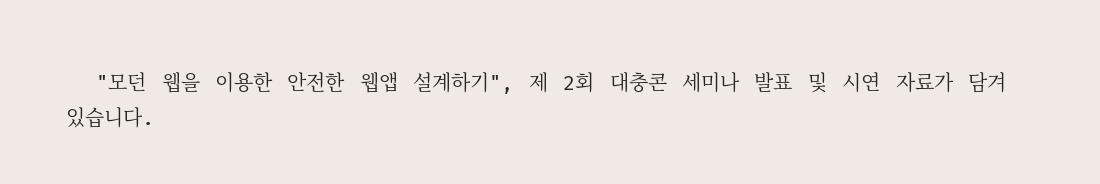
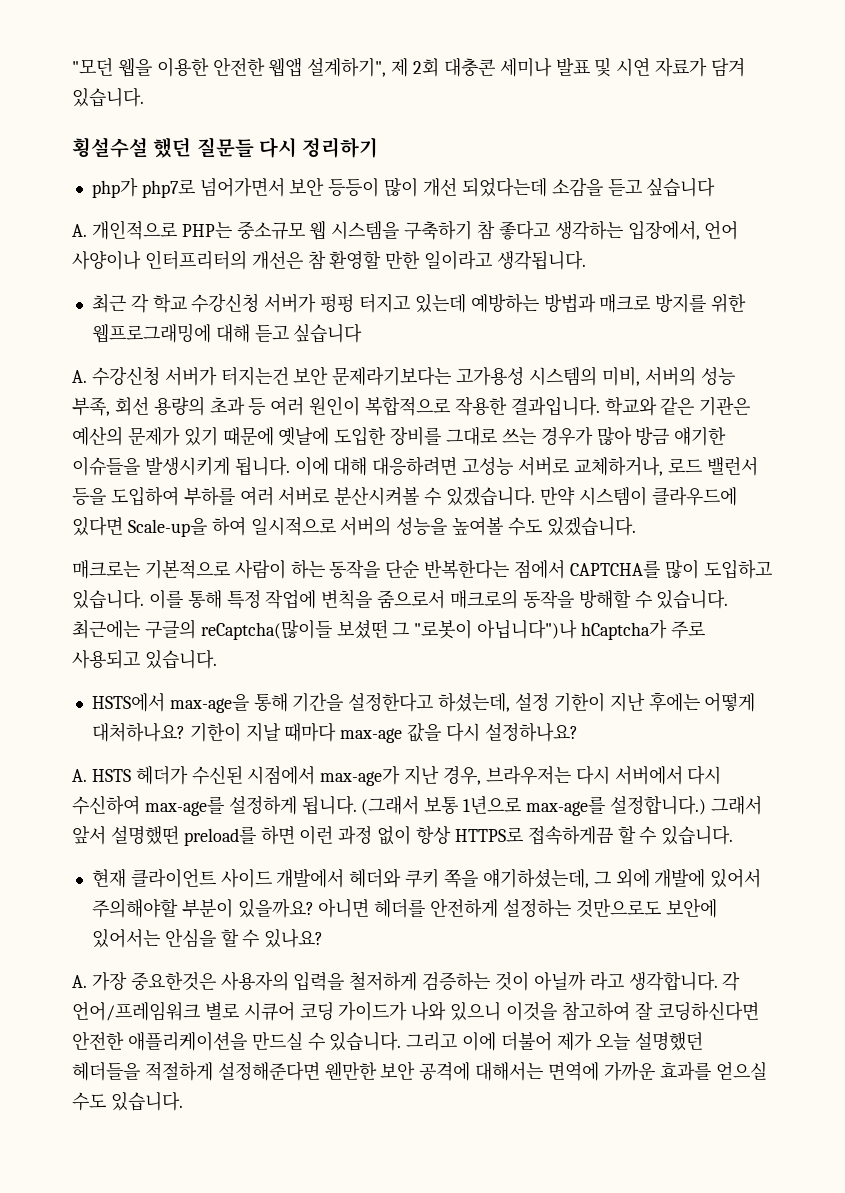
+ 횡설수설 했던 질문들 다시 정리하기
+ php가 php7로 넘어가면서 보안 등등이 많이 개선 되었다는데 소감을 듣고 싶습니다
+ A. 개인적으로 PHP는 중소규모 웹 시스템을 구축하기 참 좋다고 생각하는 입장에서, 언어 사양이나 인터프리터의 개선은 참 환영할 만한 일이라고 생각됩니다.
+ 최근 각 학교 수강신청 서버가 펑펑 터지고 있는데 예방하는 방법과 매크로 방지를 위한 웹프로그래밍에 대해 듣고 싶습니다
+ A. 수강신청 서버가 터지는건 보안 문제라기보다는 고가용성 시스템의 미비, 서버의 성능 부족, 회선 용량의 초과 등 여러 원인이 복합적으로 작용한 결과입니다. 학교와 같은 기관은 예산의 문제가 있기 때문에 옛날에 도입한 장비를 그대로 쓰는 경우가 많아 방금 얘기한 이슈들을 발생시키게 됩니다. 이에 대해 대응하려면 고성능 서버로 교체하거나, 로드 밸런서 등을 도입하여 부하를 여러 서버로 분산시켜볼 수 있겠습니다. 만약 시스템이 클라우드에 있다면 Scale-up을 하여 일시적으로 서버의 성능을 높여볼 수도 있겠습니다.
+ 매크로는 기본적으로 사람이 하는 동작을 단순 반복한다는 점에서 CAPTCHA를 많이 도입하고 있습니다. 이를 통해 특정 작업에 변칙을 줌으로서 매크로의 동작을 방해할 수 있습니다. 최근에는 구글의 reCaptcha(많이들 보셨떤 그 "로봇이 아닙니다")나 hCaptcha가 주로 사용되고 있습니다.
+ HSTS에서 max-age을 통해 기간을 설정한다고 하셨는데, 설정 기한이 지난 후에는 어떻게 대처하나요? 기한이 지날 때마다 max-age 값을 다시 설정하나요?
+ A. HSTS 헤더가 수신된 시점에서 max-age가 지난 경우, 브라우저는 다시 서버에서 다시 수신하여 max-age를 설정하게 됩니다. (그래서 보통 1년으로 max-age를 설정합니다.) 그래서 앞서 설명했떤 preload를 하면 이런 과정 없이 항상 HTTPS로 접속하게끔 할 수 있습니다.
+ 현재 클라이언트 사이드 개발에서 헤더와 쿠키 쪽을 얘기하셨는데, 그 외에 개발에 있어서 주의해야할 부분이 있을까요? 아니면 헤더를 안전하게 설정하는 것만으로도 보안에 있어서는 안심을 할 수 있나요?
+ A. 가장 중요한것은 사용자의 입력을 철저하게 검증하는 것이 아닐까 라고 생각합니다. 각 언어/프레임워크 별로 시큐어 코딩 가이드가 나와 있으니 이것을 참고하여 잘 코딩하신다면 안전한 애플리케이션을 만드실 수 있습니다. 그리고 이에 더불어 제가 오늘 설명했던 헤더들을 적절하게 설정해준다면 웬만한 보안 공격에 대해서는 면역에 가까운 효과를 얻으실 수도 있습니다.

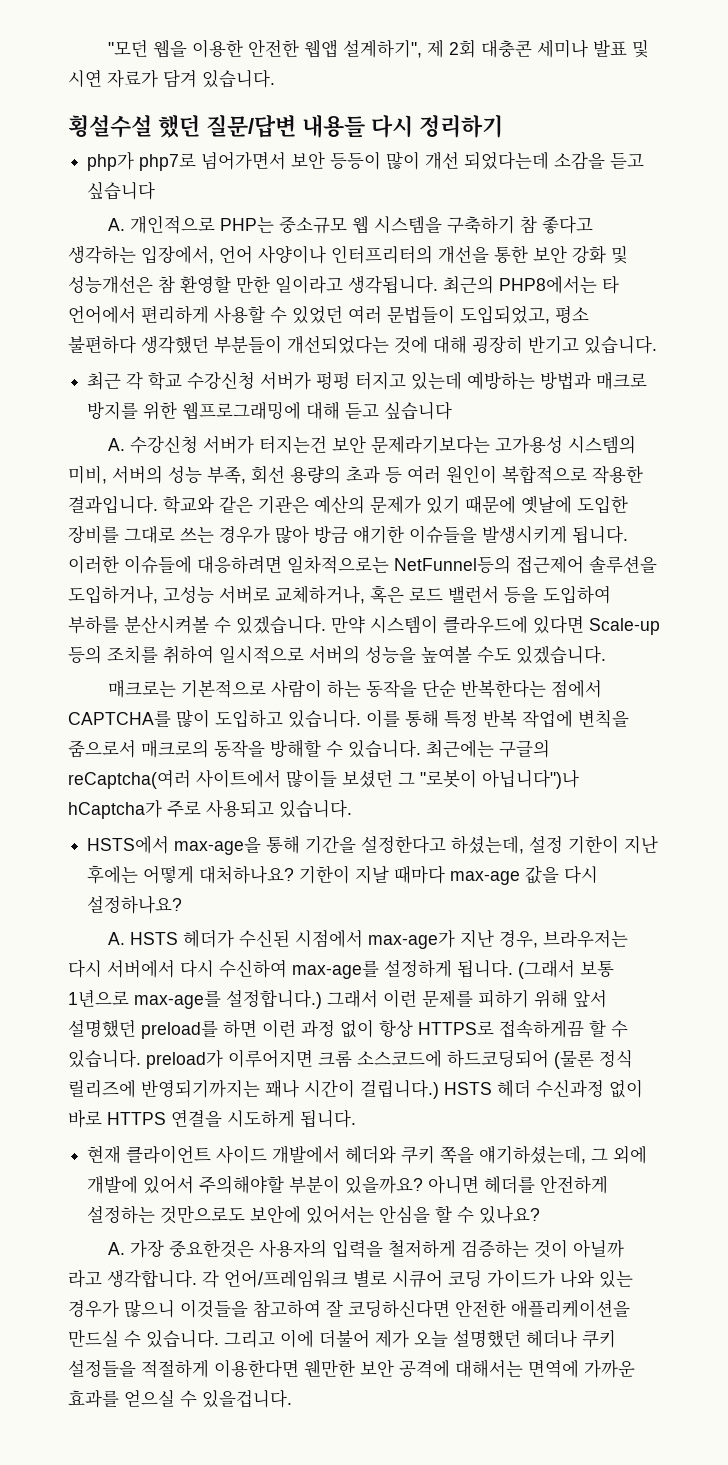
- 횡설수설 했던 질문들 다시 정리하기
+ 횡설수설 했던 질문/답변 내용들 다시 정리하기
- A. 개인적으로 PHP는 중소규모 웹 시스템을 구축하기 참 좋다고 생각하는 입장에서, 언어 사양이나 인터프리터의 개선은 참 환영할 만한 일이라고 생각됩니다.
+ A. 개인적으로 PHP는 중소규모 웹 시스템을 구축하기 참 좋다고 생각하는 입장에서, 언어 사양이나 인터프리터의 개선을 통한 보안 강화 및 성능개선은 참 환영할 만한 일이라고 생각됩니다. 최근의 PHP8에서는 타 언어에서 편리하게 사용할 수 있었던 여러 문법들이 도입되었고, 평소 불편하다 생각했던 부분들이 개선되었다는 것에 대해 굉장히 반기고 있습니다.
- 이에 대해 대응하려면 고성능 서버로 교체하거나, 로드 밸런서 등을 도입하여 부하를 여러 서버로 분산시켜볼 수 있겠습니다.
+ 이러한 이슈들에 대응하려면 일차적으로는 NetFunnel등의 접근제어 솔루션을 도입하거나, 고성능 서버로 교체하거나, 혹은 로드 밸런서 등을 도입하여 부하를 분산시켜볼 수 있겠습니다.
- 만약 시스템이 클라우드에 있다면 Scale-up을 하여 일시적으로 서버의 성능을 높여볼 수도 있겠습니다.
+ 만약 시스템이 클라우드에 있다면 Scale-up 등의 조치를 취하여 일시적으로 서버의 성능을 높여볼 수도 있겠습니다.
- 이를 통해 특정 작업에 변칙을 줌으로서 매크로의 동작을 방해할 수 있습니다.
+ 이를 통해 특정 반복 작업에 변칙을 줌으로서 매크로의 동작을 방해할 수 있습니다.
- 최근에는 구글의 reCaptcha(많이들 보셨떤 그 "로봇이 아닙니다")나 hCaptcha가 주로 사용되고 있습니다.
+ 최근에는 구글의 reCaptcha(여러 사이트에서 많이들 보셨던 그 "로봇이 아닙니다")나 hCaptcha가 주로 사용되고 있습니다.
- 그래서 앞서 설명했떤 preload를 하면 이런 과정 없이 항상 HTTPS로 접속하게끔 할 수 있습니다.
+ 그래서 이런 문제를 피하기 위해 앞서 설명했던 preload를 하면 이런 과정 없이 항상 HTTPS로 접속하게끔 할 수 있습니다. preload가 이루어지면 크롬 소스코드에 하드코딩되어 (물론 정식 릴리즈에 반영되기까지는 꽤나 시간이 걸립니다.) HSTS 헤더 수신과정 없이 바로 HTTPS 연결을 시도하게 됩니다.
- 각 언어/프레임워크 별로 시큐어 코딩 가이드가 나와 있으니 이것을 참고하여 잘 코딩하신다면 안전한 애플리케이션을 만드실 수 있습니다.
+ 각 언어/프레임워크 별로 시큐어 코딩 가이드가 나와 있는 경우가 많으니 이것들을 참고하여 잘 코딩하신다면 안전한 애플리케이션을 만드실 수 있습니다.
- 그리고 이에 더불어 제가 오늘 설명했던 헤더들을 적절하게 설정해준다면 웬만한 보안 공격에 대해서는 면역에 가까운 효과를 얻으실 수도 있습니다.
+ 그리고 이에 더불어 제가 오늘 설명했던 헤더나 쿠키 설정들을 적절하게 이용한다면 웬만한 보안 공격에 대해서는 면역에 가까운 효과를 얻으실 수 있을겁니다.

